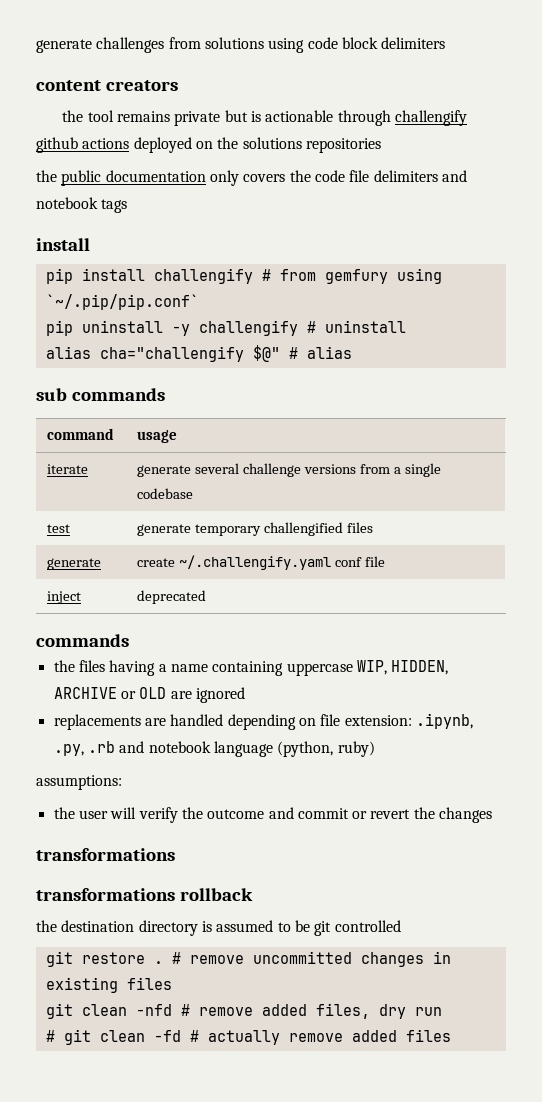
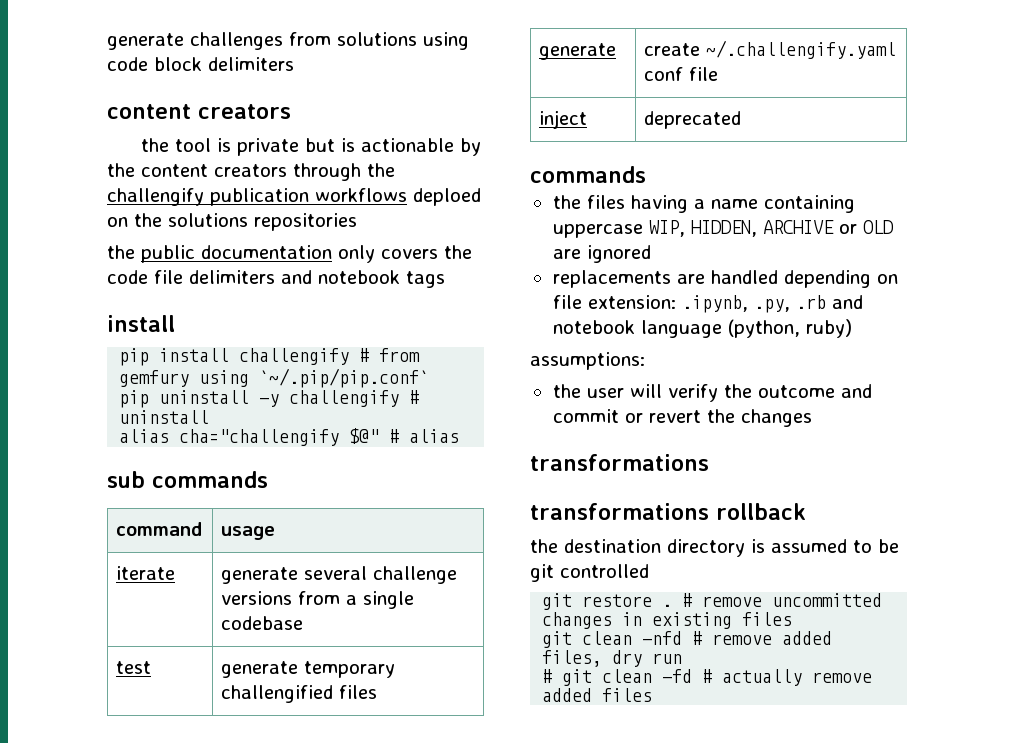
- the tool remains private but is actionable through challengify github actions deployed on the solutions repositories
+ the tool is private but is actionable by the content creators through the challengify publication workflows deploed on the solutions repositories

